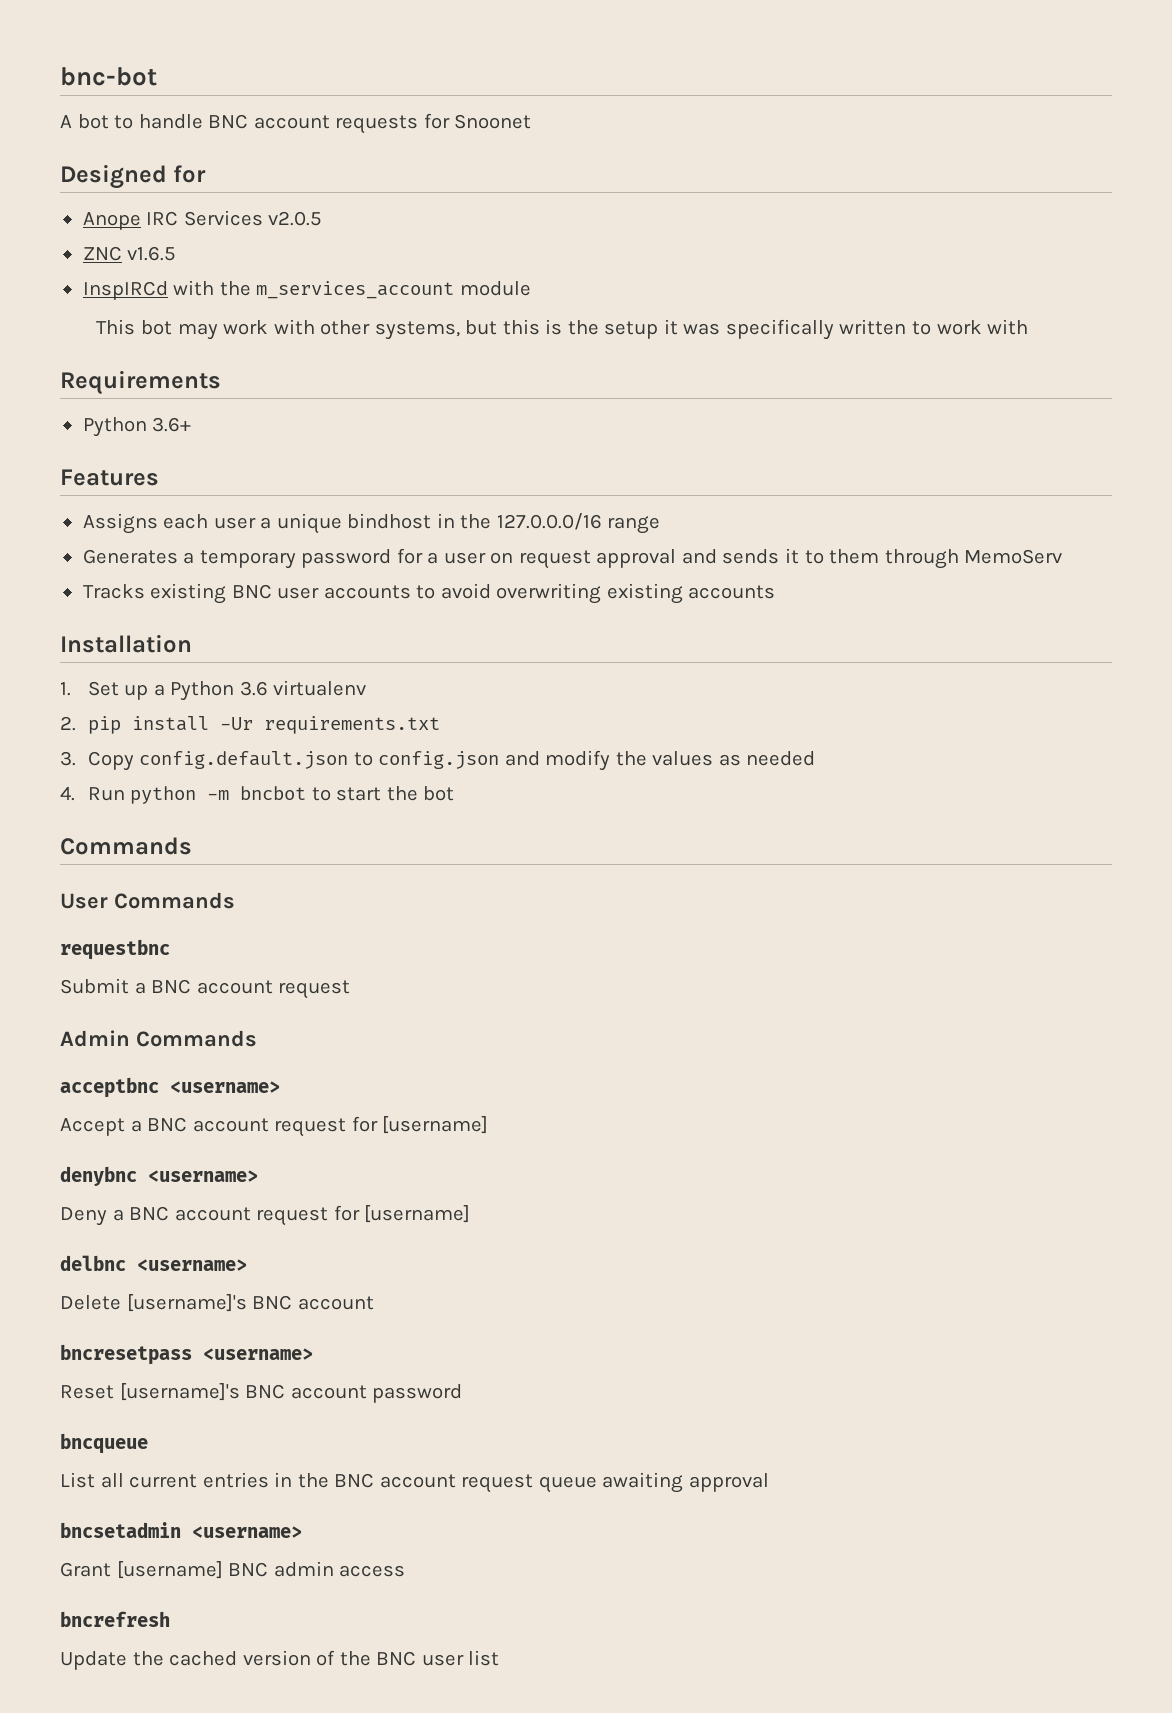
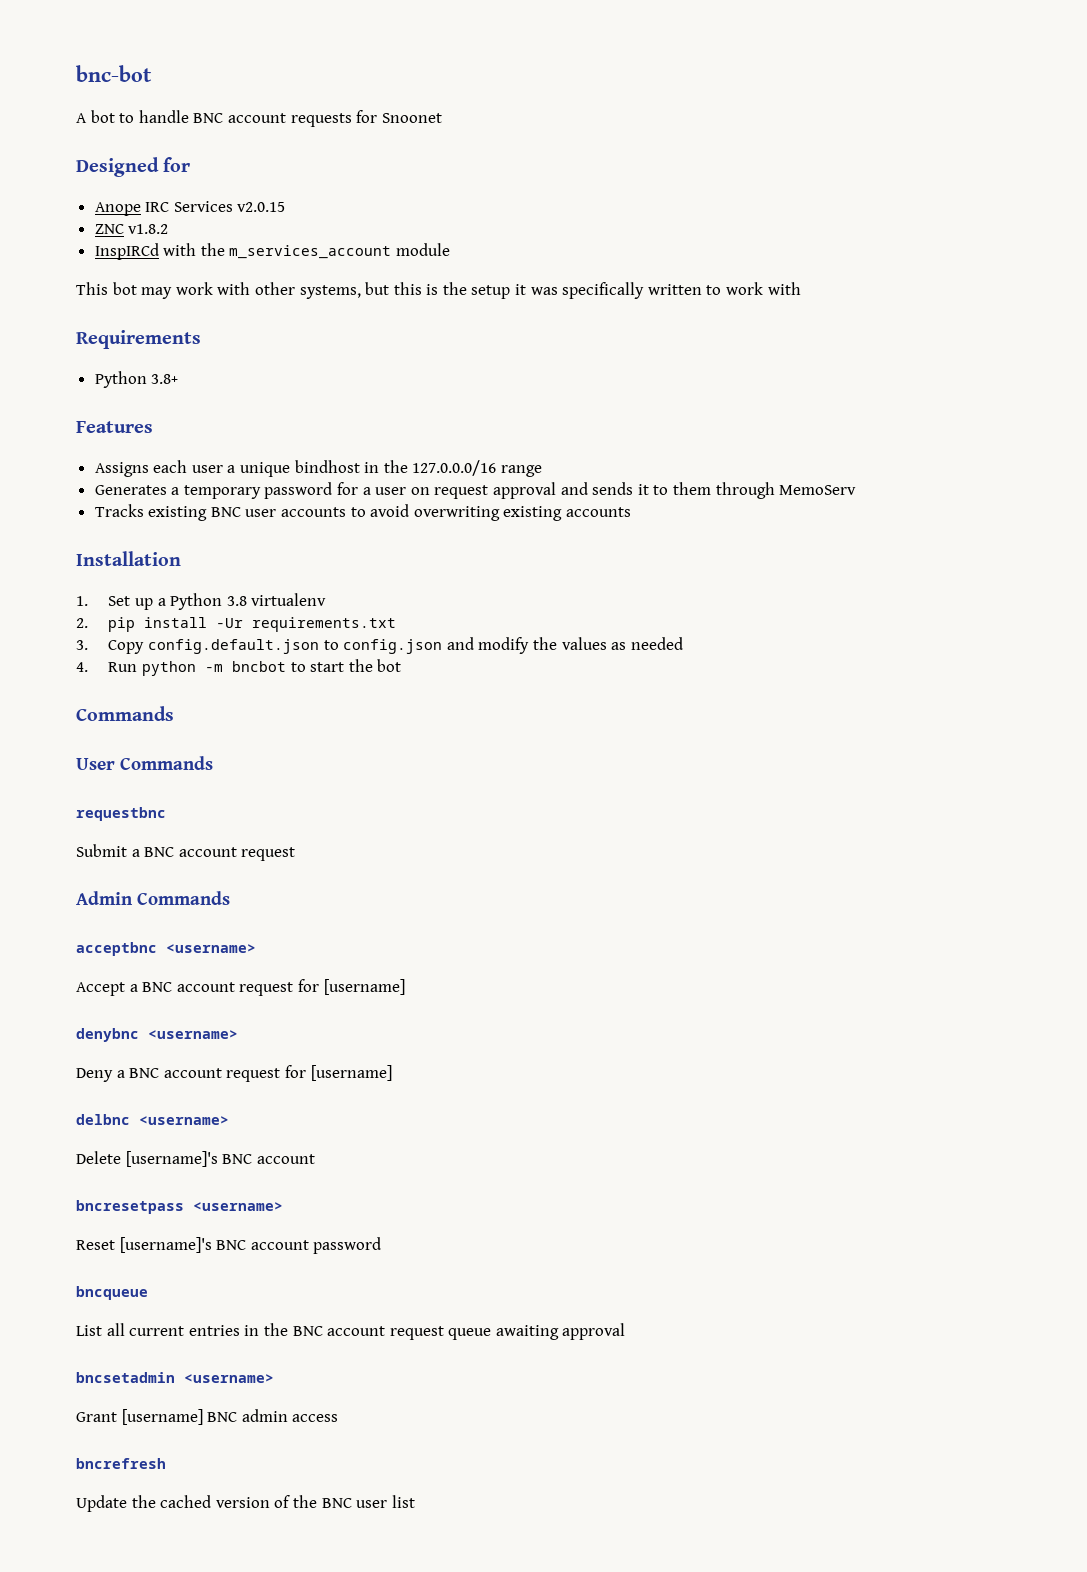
- Anope IRC Services v2.0.5
+ Anope IRC Services v2.0.15
- ZNC v1.6.5
+ ZNC v1.8.2
- Python 3.6+
+ Python 3.8+
- 1. Set up a Python 3.6 virtualenv
+ 1. Set up a Python 3.8 virtualenv

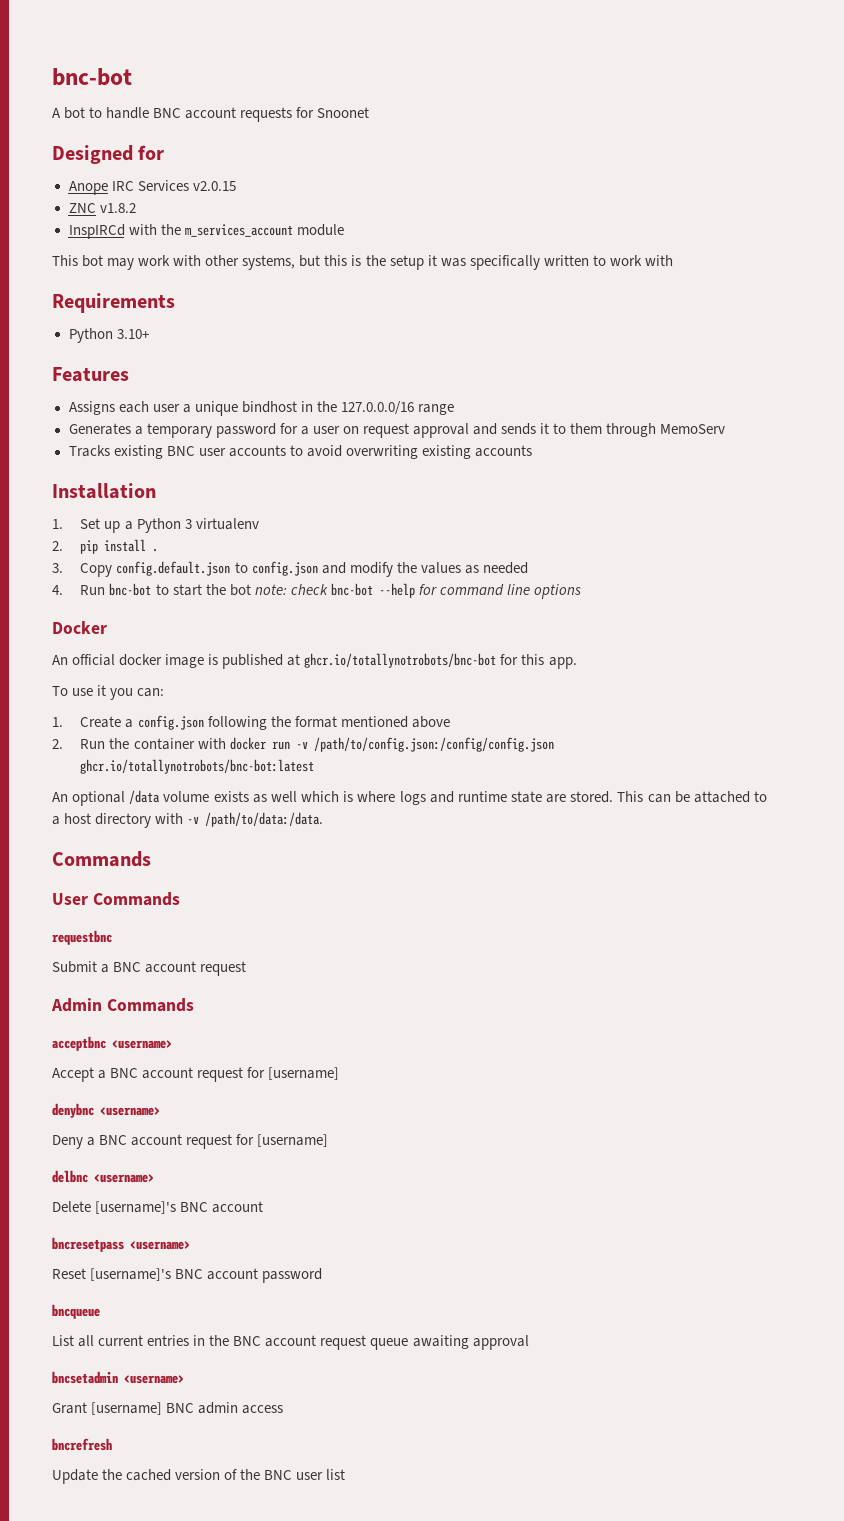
- Python 3.8+
+ Python 3.10+
- 1. Set up a Python 3.8 virtualenv
+ 1. Set up a Python 3 virtualenv
- 2. pip install -Ur requirements.txt
+ 2. pip install .
- 4. Run python -m bncbot to start the bot
+ 4. Run bnc-bot to start the bot note: check bnc-bot --help for command line options
+ Docker
+ An official docker image is published at ghcr.io/totallynotrobots/bnc-bot for this app.
+ To use it you can:
+ 1. Create a config.json following the format mentioned above
+ 2. Run the container with docker run -v /path/to/config.json:/config/config.json ghcr.io/totallynotrobots/bnc-bot:latest
+ An optional /data volume exists as well which is where logs and runtime state are stored. This can be attached to a host directory with -v /path/to/data:/data.

